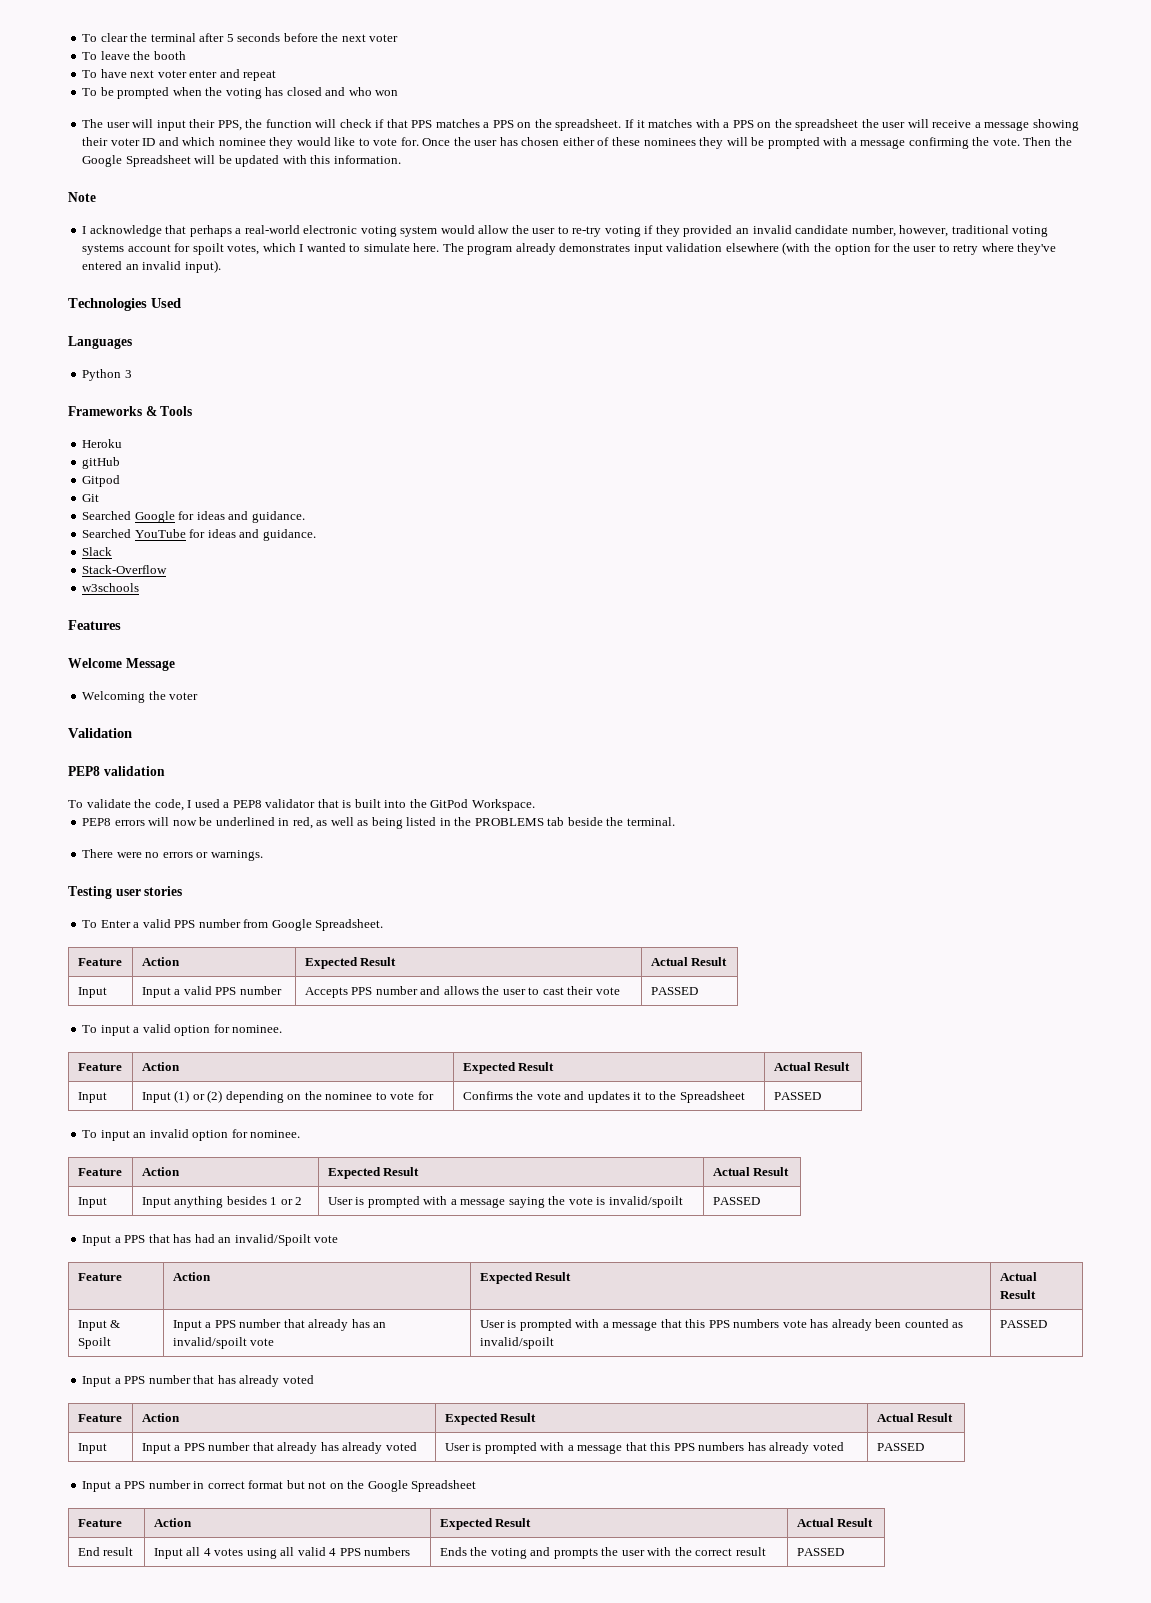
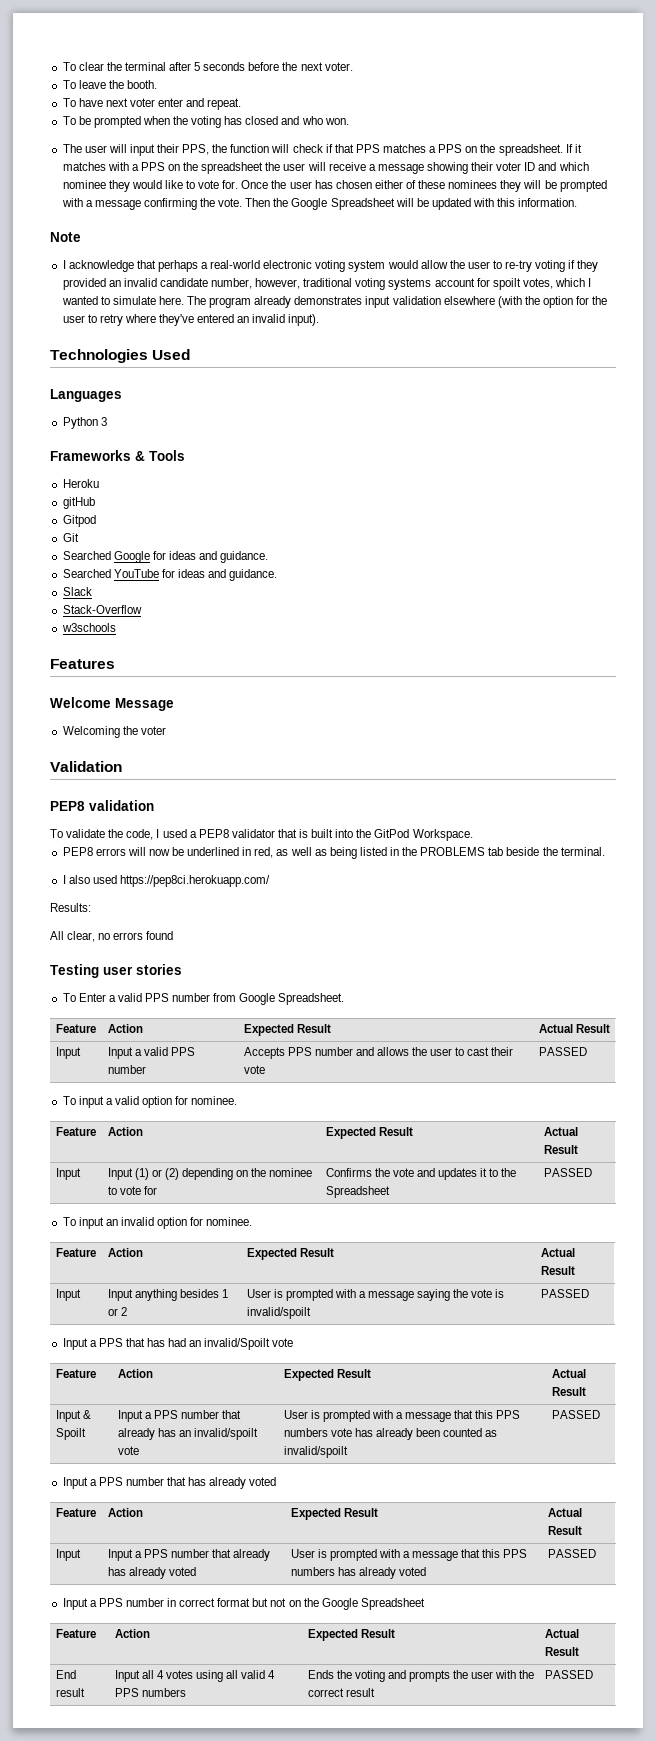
- To clear the terminal after 5 seconds before the next voter
+ To clear the terminal after 5 seconds before the next voter.
- To leave the booth
+ To leave the booth.
- To have next voter enter and repeat
+ To have next voter enter and repeat.
- To be prompted when the voting has closed and who won
+ To be prompted when the voting has closed and who won.
- There were no errors or warnings.
+ I also used https://pep8ci.herokuapp.com/
+ Results:
+ All clear, no errors found

